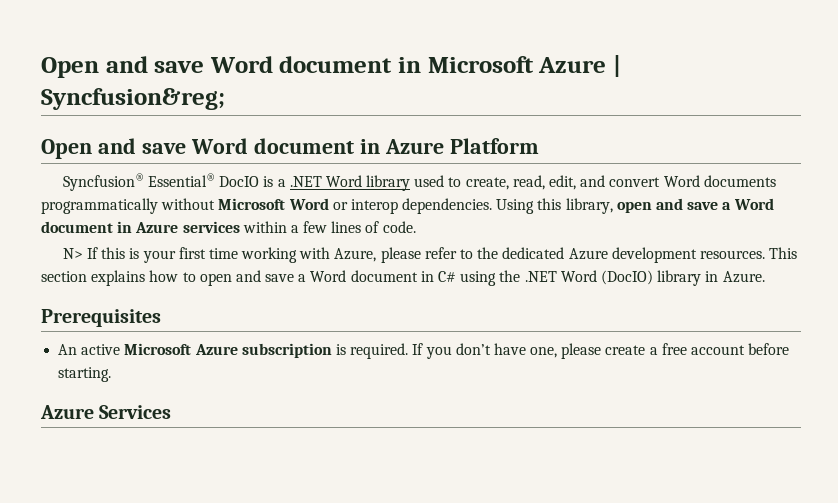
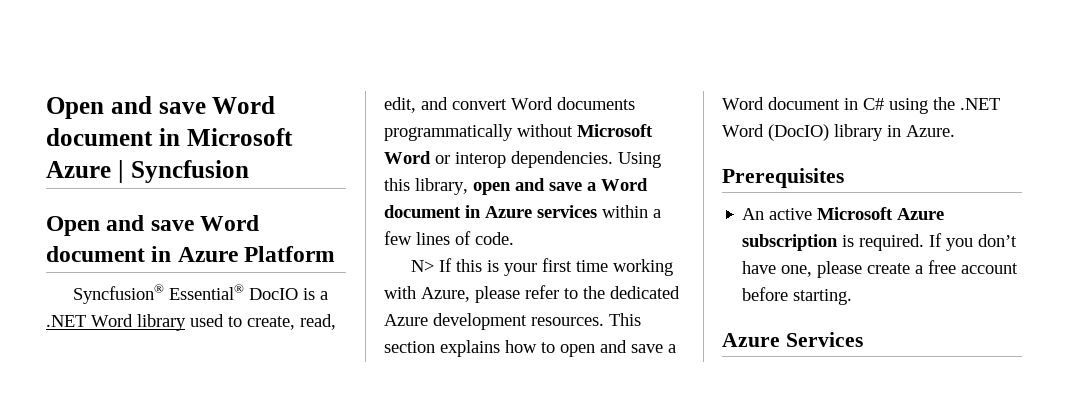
- Open and save Word document in Microsoft Azure | Syncfusion&reg;
+ Open and save Word document in Microsoft Azure | Syncfusion

